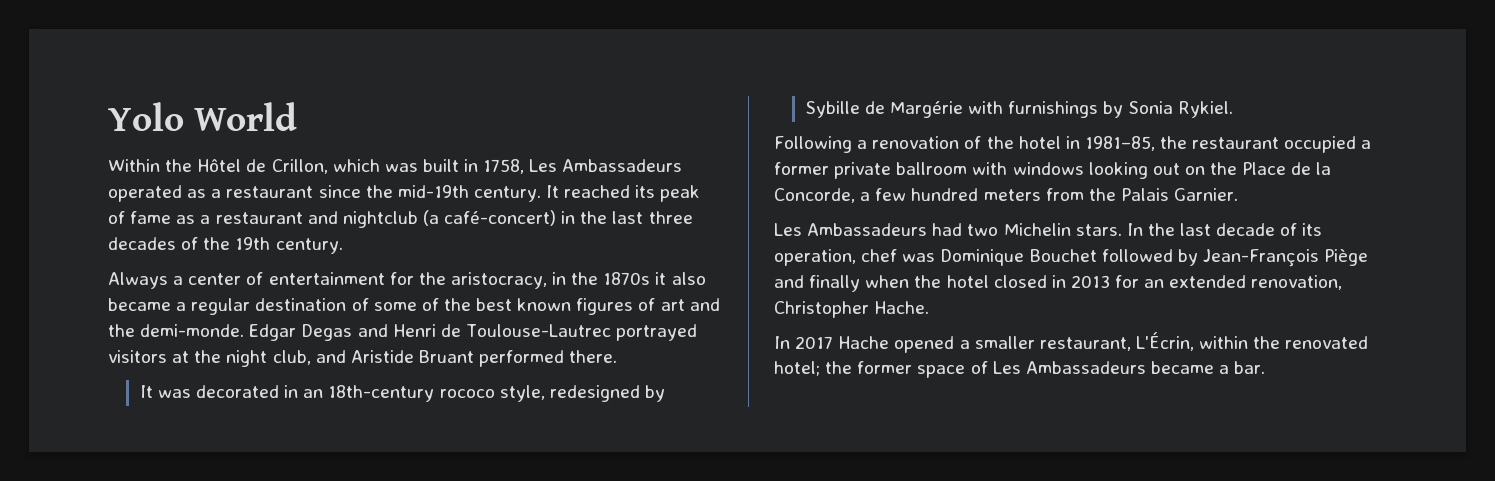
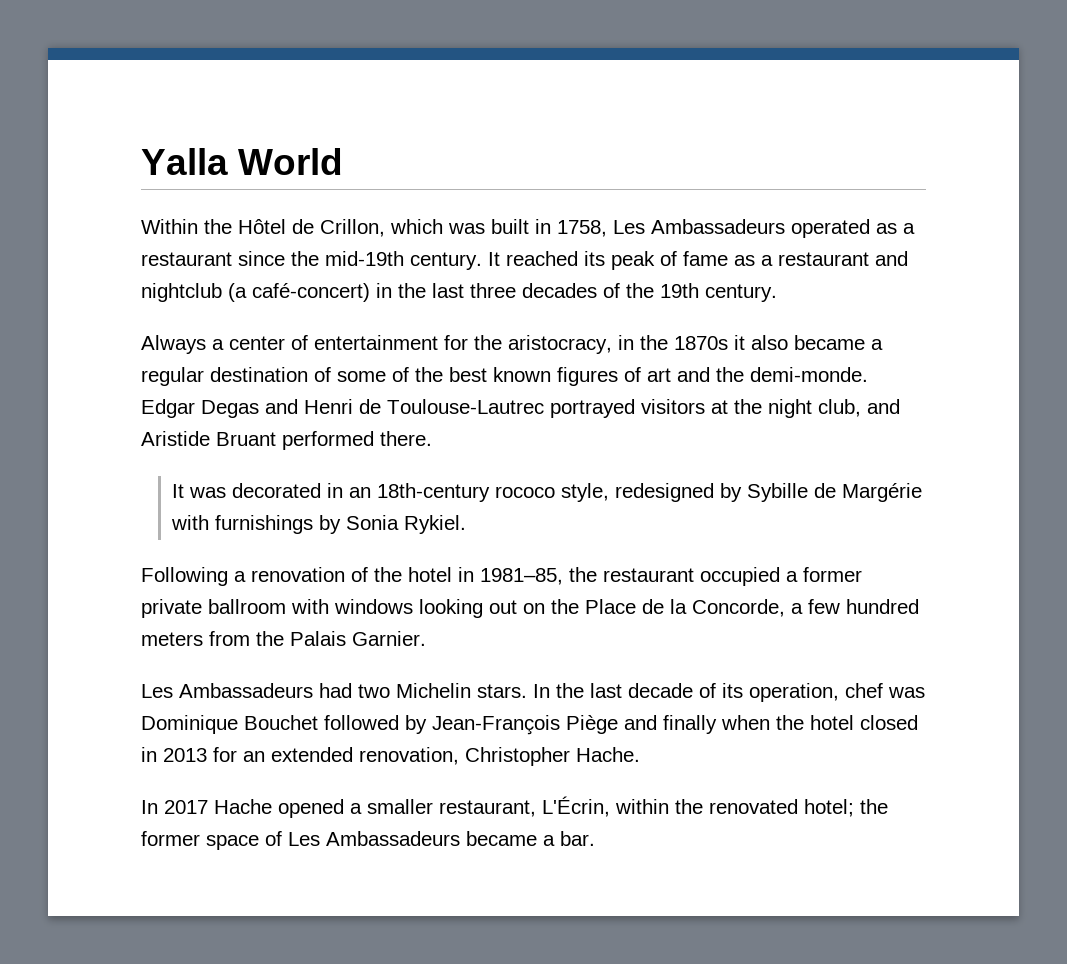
- Yolo World
+ Yalla World

